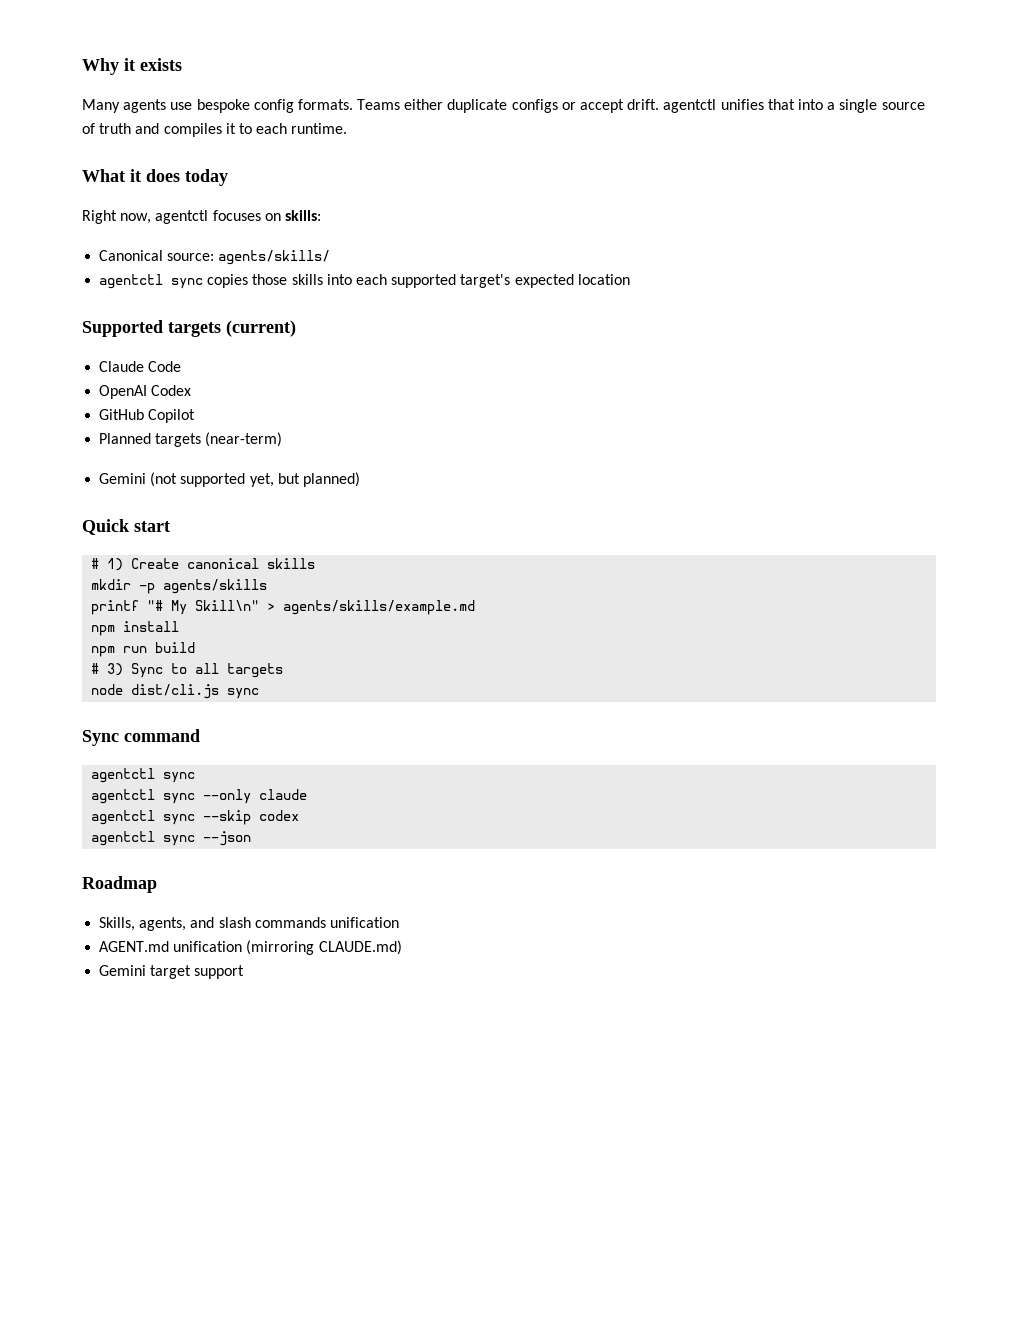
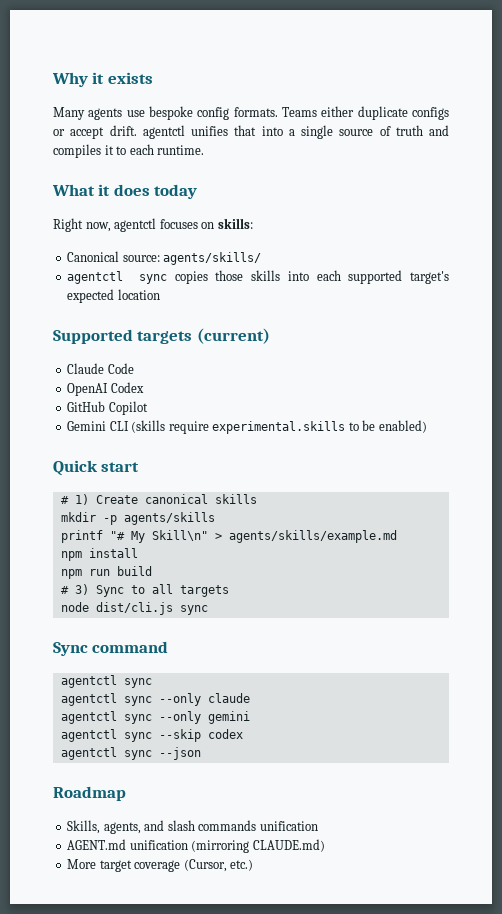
- Planned targets (near-term)
- Gemini (not supported yet, but planned)
+ Gemini CLI (skills require experimental.skills to be enabled)
+ agentctl sync --only gemini
- Gemini target support
+ More target coverage (Cursor, etc.)

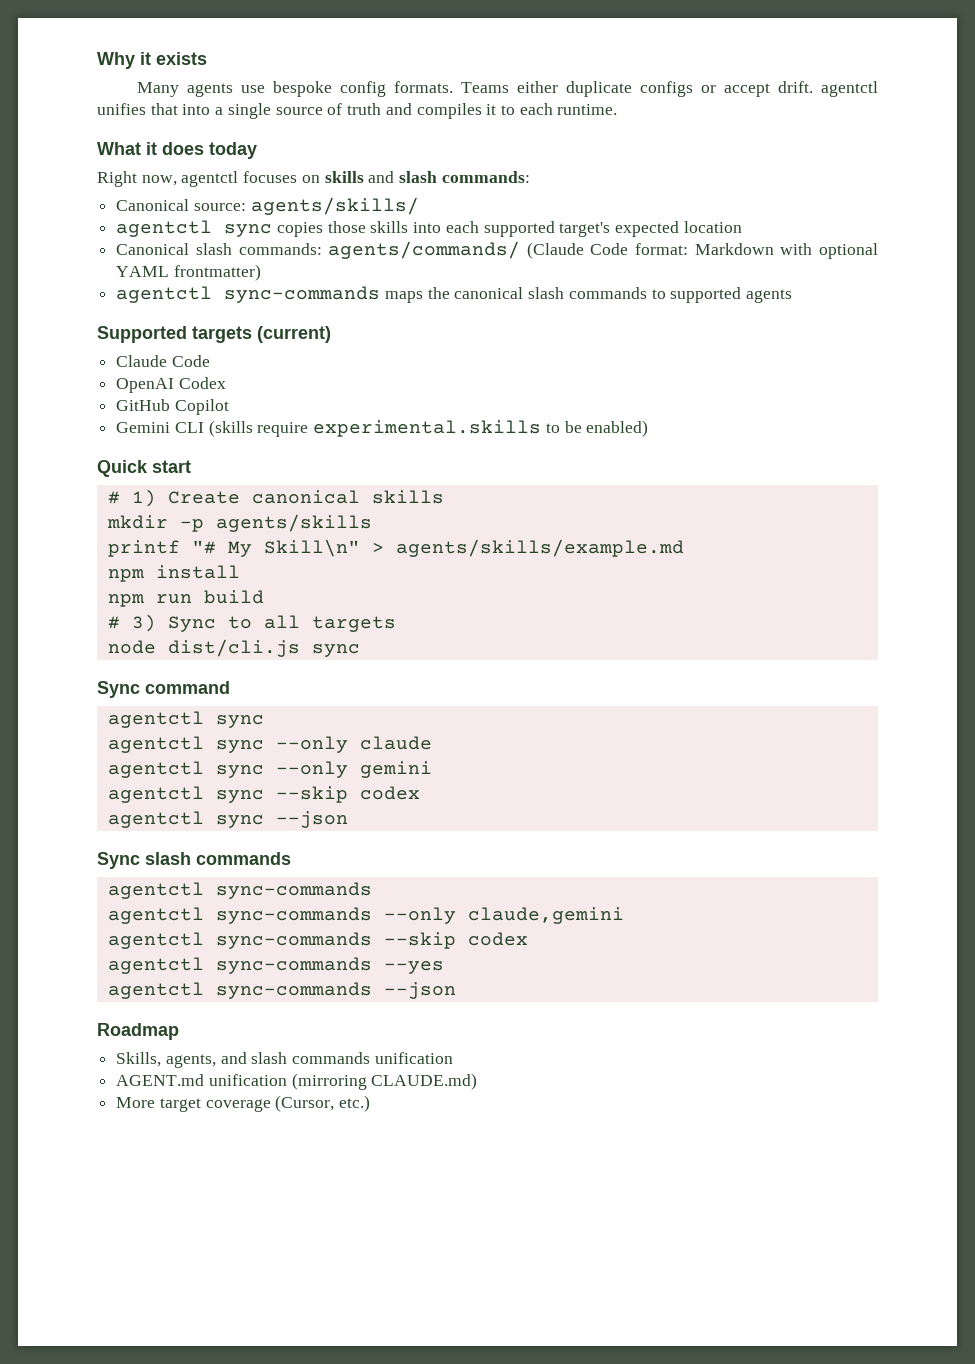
- Right now, agentctl focuses on skills:
+ Right now, agentctl focuses on skills and slash commands:
+ Canonical slash commands: agents/commands/ (Claude Code format: Markdown with optional YAML frontmatter)
+ agentctl sync-commands maps the canonical slash commands to supported agents
+ Sync slash commands
+ agentctl sync-commands
+ agentctl sync-commands --only claude,gemini
+ agentctl sync-commands --skip codex
+ agentctl sync-commands --yes
+ agentctl sync-commands --json

